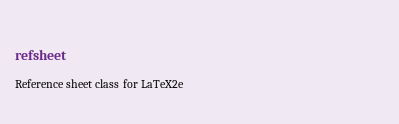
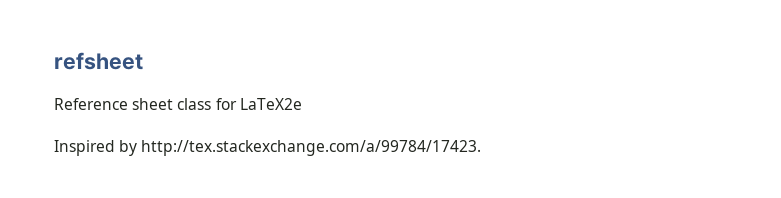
+ Inspired by http://tex.stackexchange.com/a/99784/17423.

